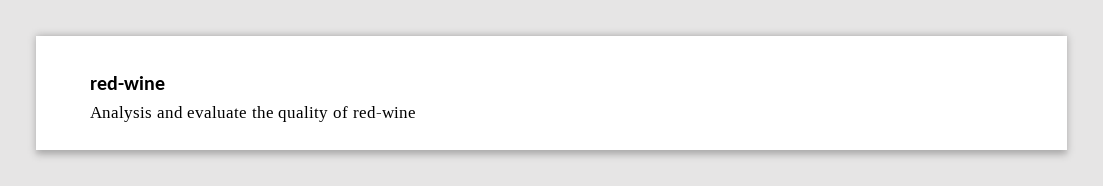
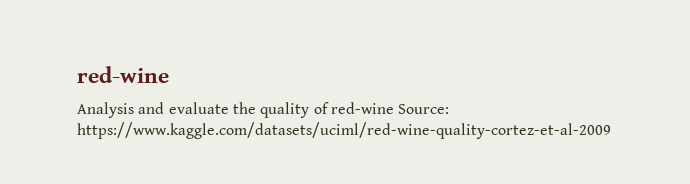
- Analysis and evaluate the quality of red-wine
+ Analysis and evaluate the quality of red-wine Source: https://www.kaggle.com/datasets/uciml/red-wine-quality-cortez-et-al-2009

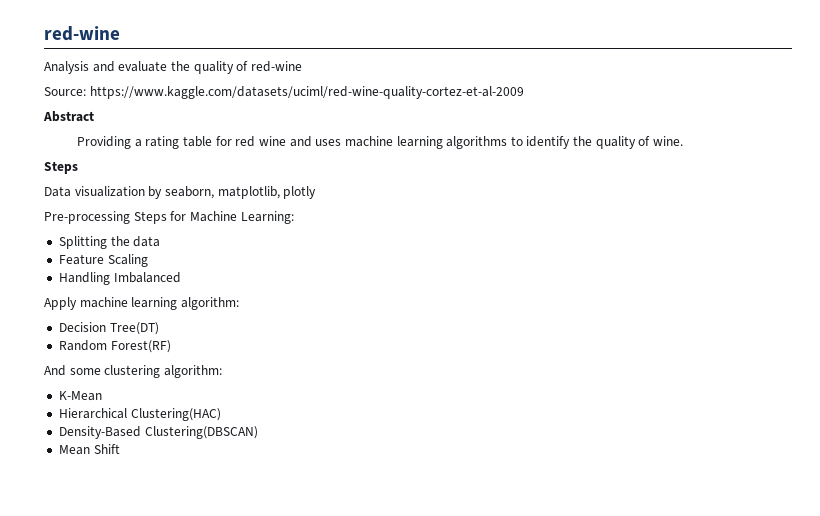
- Analysis and evaluate the quality of red-wine Source: https://www.kaggle.com/datasets/uciml/red-wine-quality-cortez-et-al-2009
+ Analysis and evaluate the quality of red-wine
+ Source: https://www.kaggle.com/datasets/uciml/red-wine-quality-cortez-et-al-2009
+ Abstract
+ Providing a rating table for red wine and uses machine learning algorithms to identify the quality of wine.
+ Steps
+ Data visualization by seaborn, matplotlib, plotly
+ Pre-processing Steps for Machine Learning:
+ Splitting the data
+ Feature Scaling
+ Handling Imbalanced
+ Apply machine learning algorithm:
+ Decision Tree(DT)
+ Random Forest(RF)
+ And some clustering algorithm:
+ K-Mean
+ Hierarchical Clustering(HAC)
+ Density-Based Clustering(DBSCAN)
+ Mean Shift

